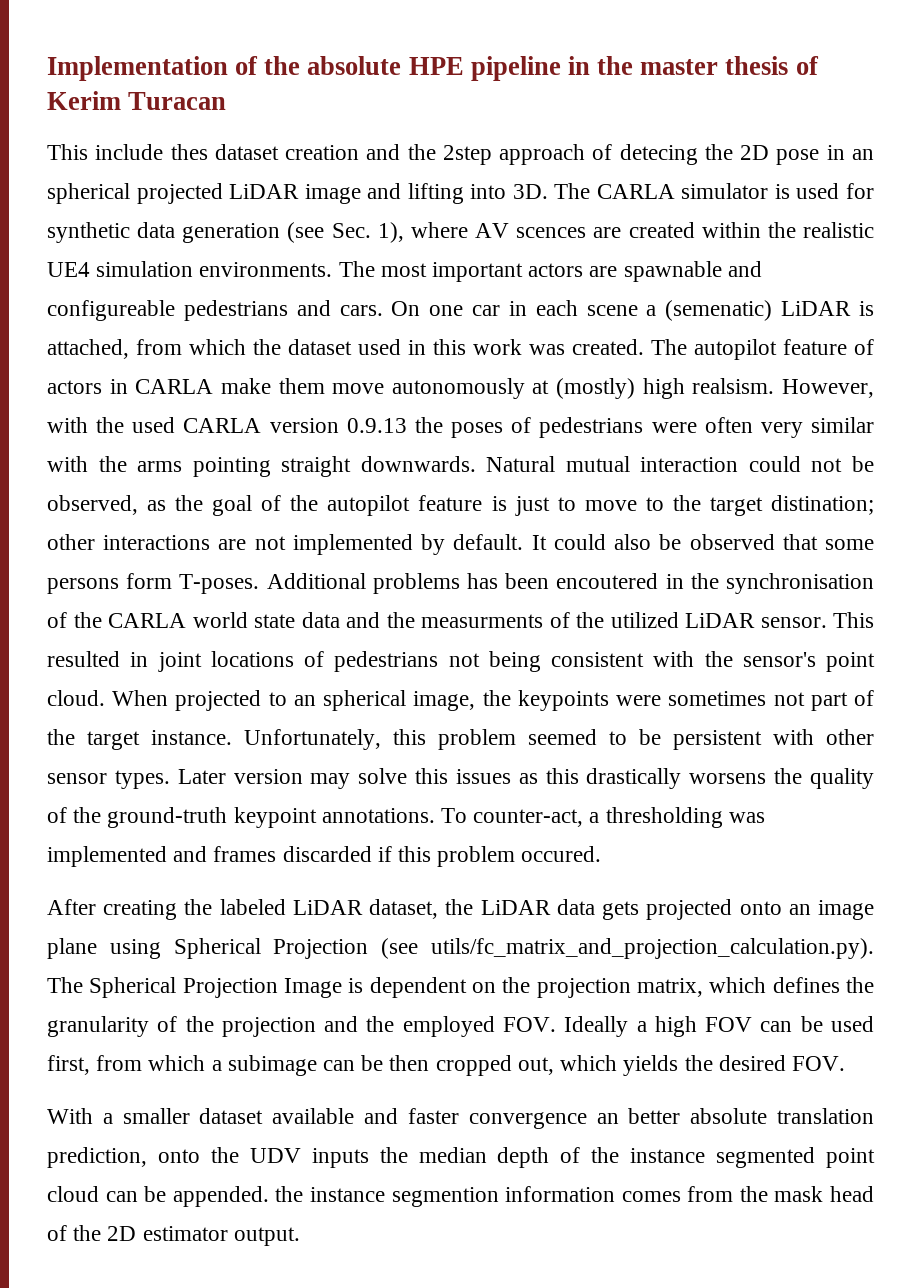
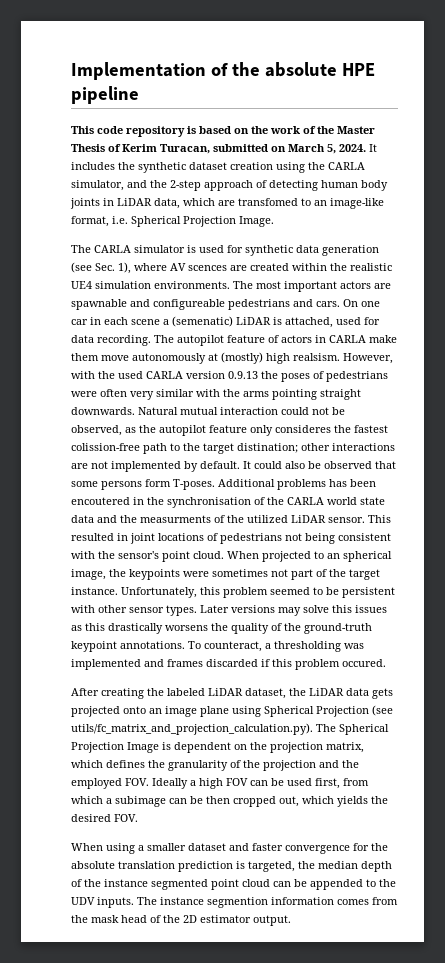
- Implementation of the absolute HPE pipeline in the master thesis of Kerim Turacan
- This include thes dataset creation and the 2step approach of detecing the 2D pose in an spherical projected LiDAR image and lifting into 3D. The CARLA simulator is used for synthetic data generation (see Sec. 1), where AV scences are created within the realistic UE4 simulation environments.
+ Implementation of the absolute HPE pipeline
+ This code repository is based on the work of the Master Thesis of Kerim Turacan, submitted on March 5, 2024. It includes the synthetic dataset creation using the CARLA simulator, and the 2-step approach of detecting human body joints in LiDAR data, which are transfomed to an image-like format, i.e. Spherical Projection Image.
+ The CARLA simulator is used for synthetic data generation (see Sec. 1), where AV scences are created within the realistic UE4 simulation environments.
- On one car in each scene a (semenatic) LiDAR is attached, from which the dataset used in this work was created.
+ On one car in each scene a (semenatic) LiDAR is attached, used for data recording.
- Natural mutual interaction could not be observed, as the goal of the autopilot feature is just to move to the target distination; other interactions are not implemented by default.
+ Natural mutual interaction could not be observed, as the autopilot feature only consideres the fastest colission-free path to the target distination; other interactions are not implemented by default.
- Later version may solve this issues as this drastically worsens the quality of the ground-truth keypoint annotations.
+ Later versions may solve this issues as this drastically worsens the quality of the ground-truth keypoint annotations.
- To counter-act, a thresholding was implemented and frames discarded if this problem occured.
+ To counteract, a thresholding was implemented and frames discarded if this problem occured.
- With a smaller dataset available and faster convergence an better absolute translation prediction, onto the UDV inputs the median depth of the instance segmented point cloud can be appended. the instance segmention information comes from the mask head of the 2D estimator output.
+ When using a smaller dataset and faster convergence for the absolute translation prediction is targeted, the median depth of the instance segmented point cloud can be appended to the UDV inputs. The instance segmention information comes from the mask head of the 2D estimator output.

